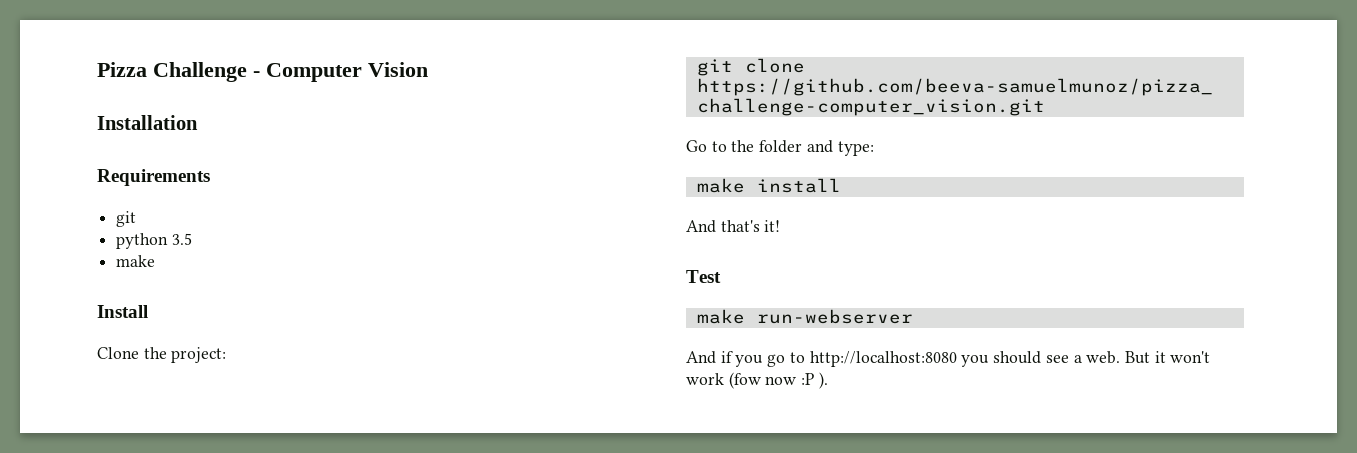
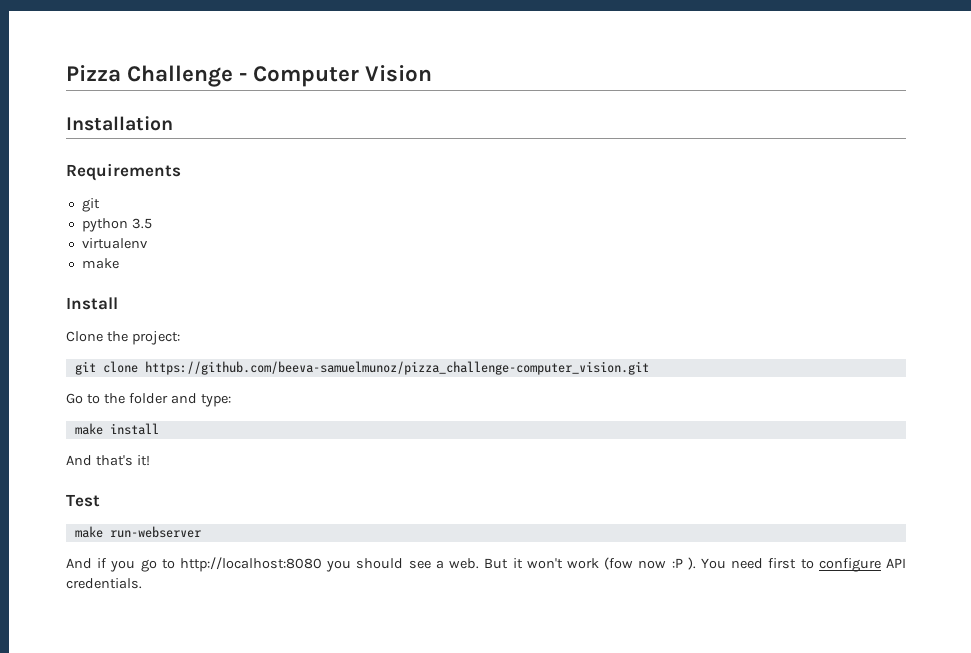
+ virtualenv
+ You need first to configure API credentials.

